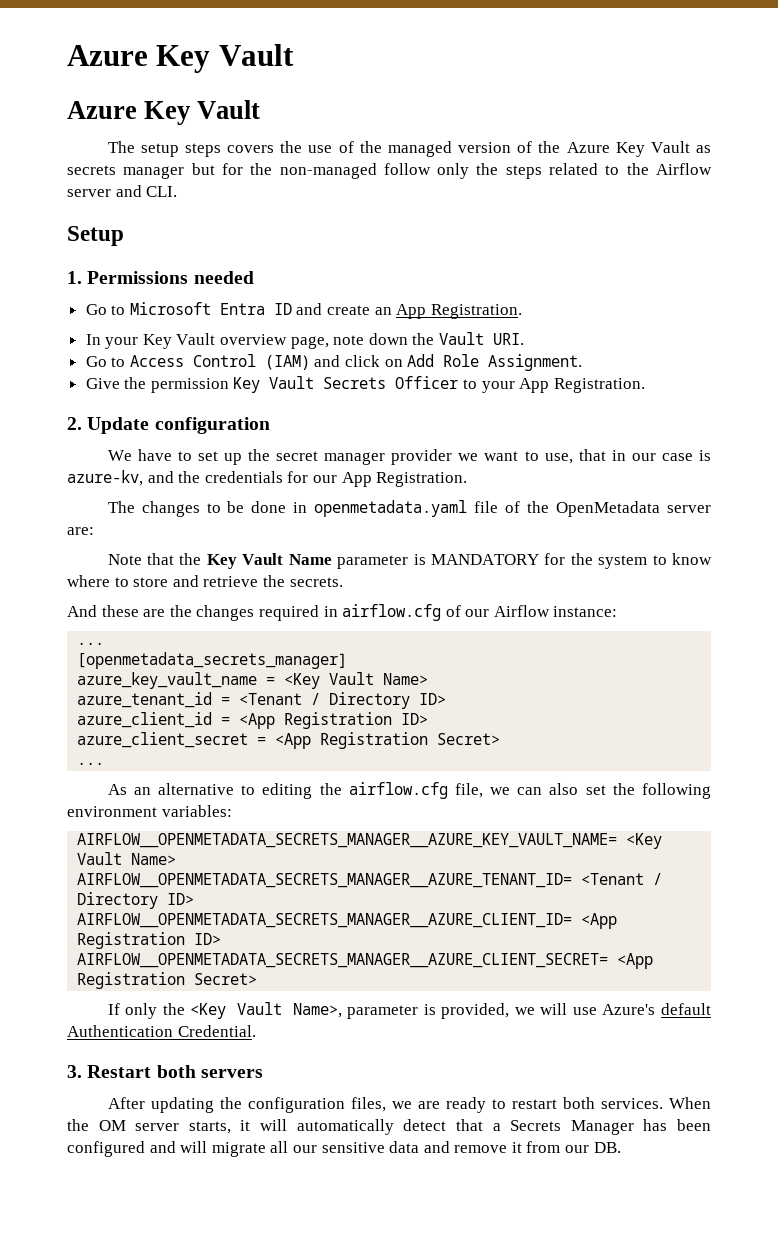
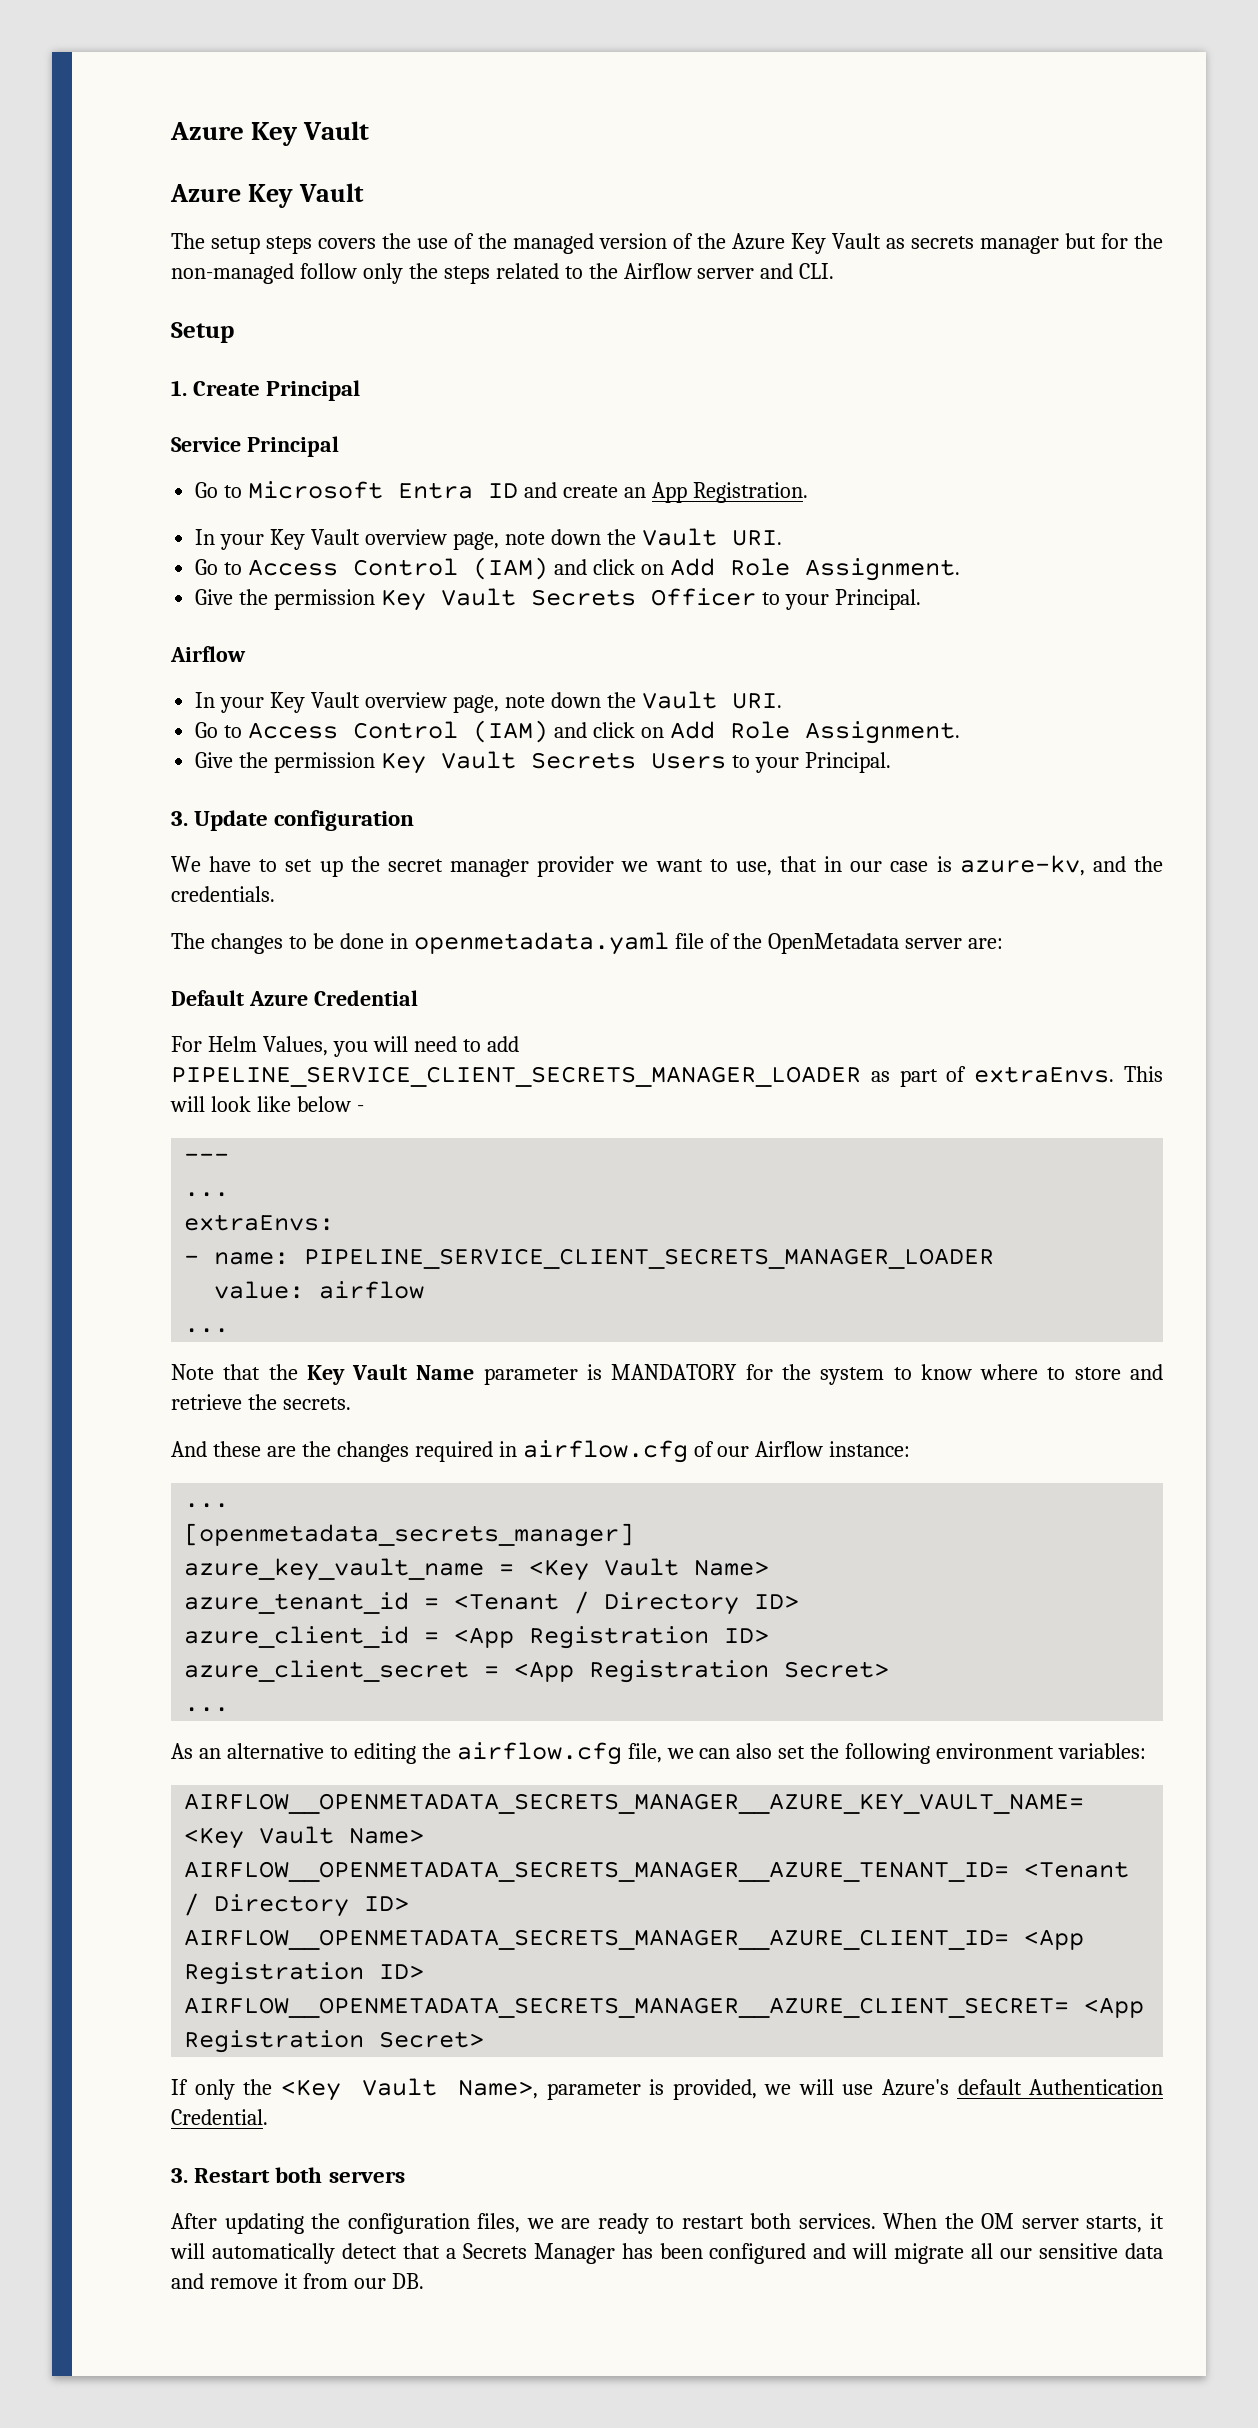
- 1. Permissions needed
+ 1. Create Principal
+ Service Principal
- Give the permission Key Vault Secrets Officer to your App Registration.
- 2. Update configuration
+ Give the permission Key Vault Secrets Officer to your Principal.
+ Airflow
+ In your Key Vault overview page, note down the Vault URI.
+ Go to Access Control (IAM) and click on Add Role Assignment.
+ Give the permission Key Vault Secrets Users to your Principal.
+ 3. Update configuration
- We have to set up the secret manager provider we want to use, that in our case is azure-kv, and the credentials for our App Registration.
+ We have to set up the secret manager provider we want to use, that in our case is azure-kv, and the credentials.
+ Default Azure Credential
+ For Helm Values, you will need to add PIPELINE_SERVICE_CLIENT_SECRETS_MANAGER_LOADER as part of extraEnvs. This will look like below -
+ ---
+ ...
+ extraEnvs:
+ - name: PIPELINE_SERVICE_CLIENT_SECRETS_MANAGER_LOADER
+ value: airflow
+ ...

